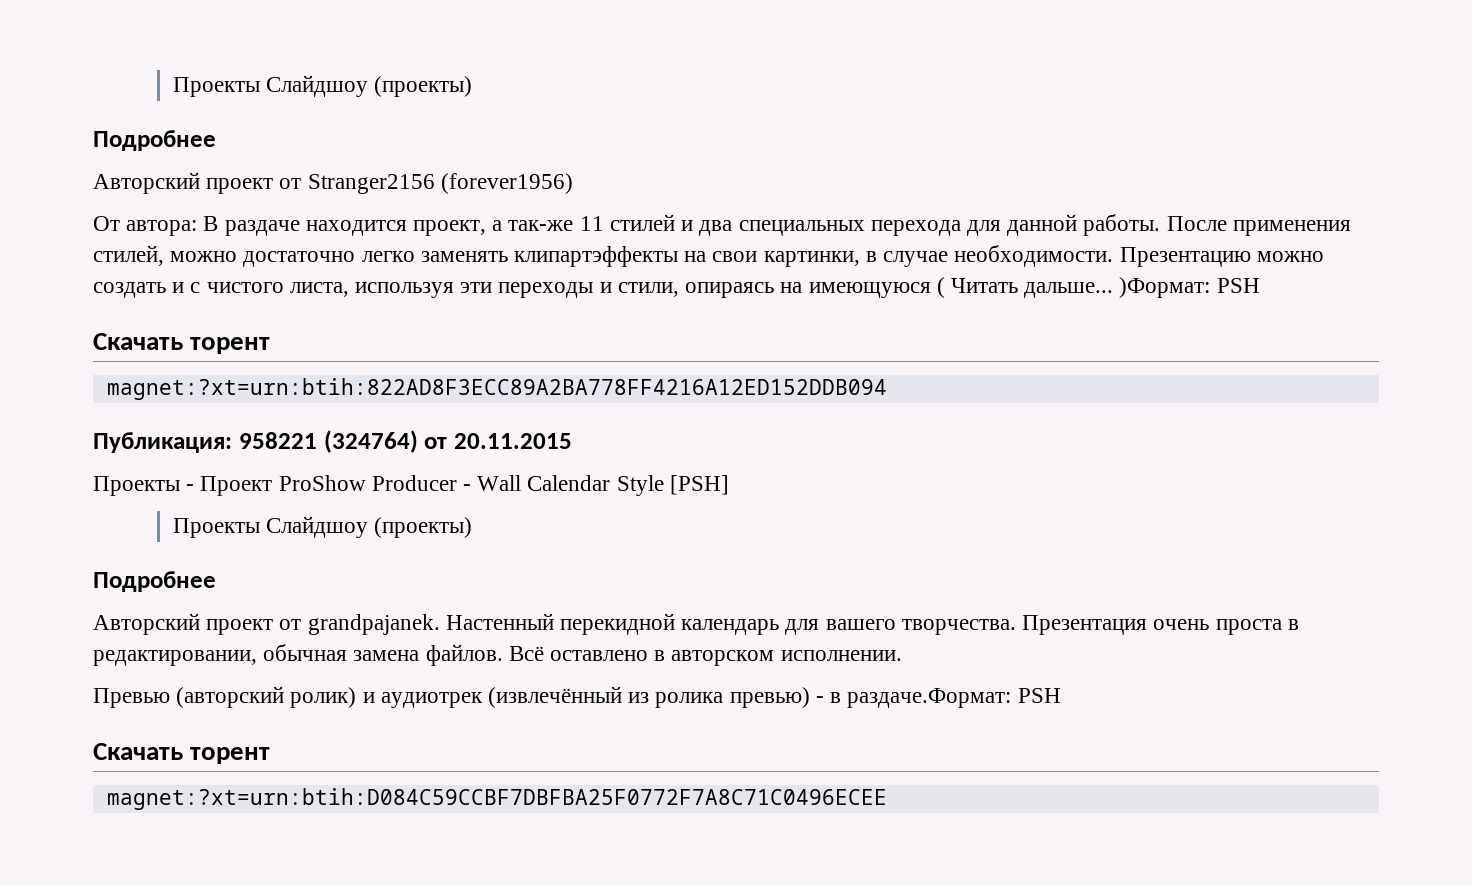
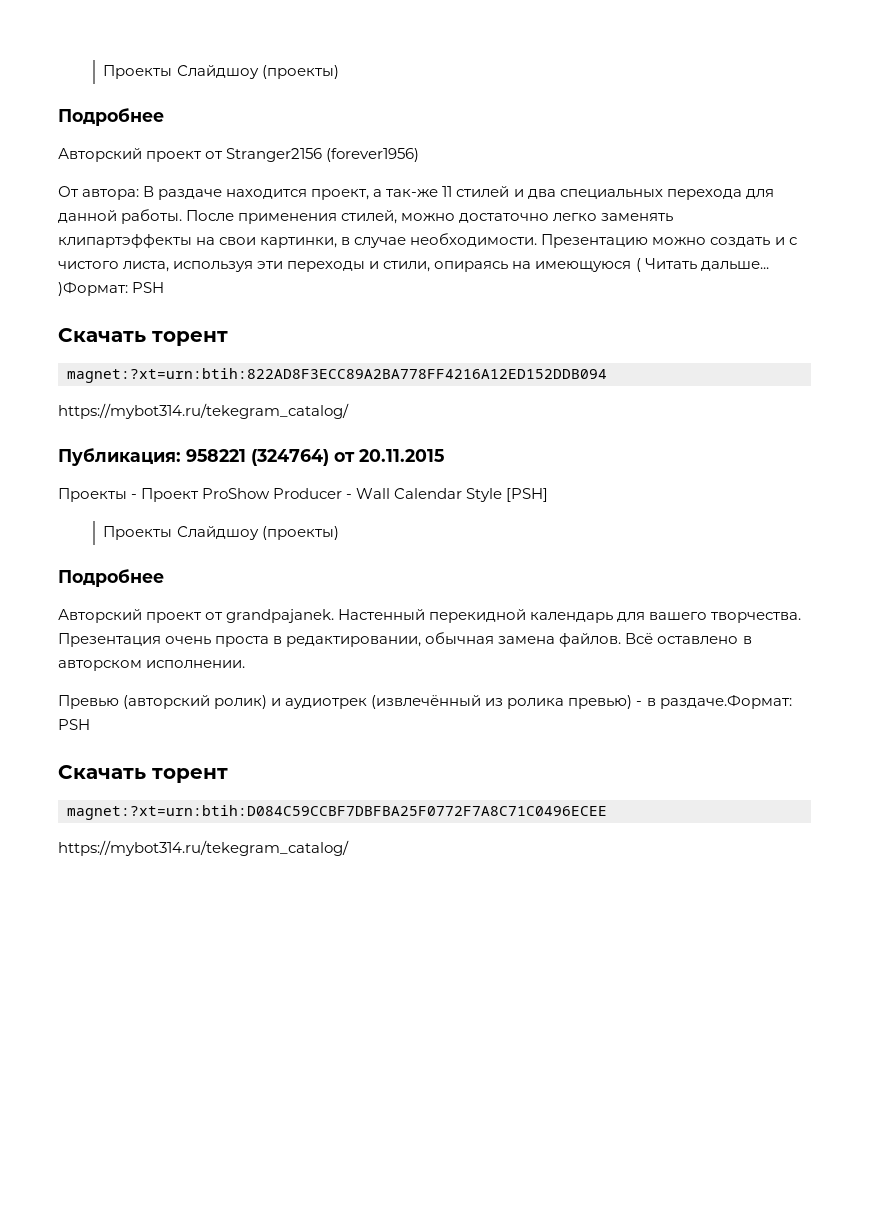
  magnet:?xt=urn:btih:822AD8F3ECC89A2BA778FF4216A12ED152DDB094
+ https://mybot314.ru/tekegram_catalog/
  magnet:?xt=urn:btih:D084C59CCBF7DBFBA25F0772F7A8C71C0496ECEE
+ https://mybot314.ru/tekegram_catalog/

